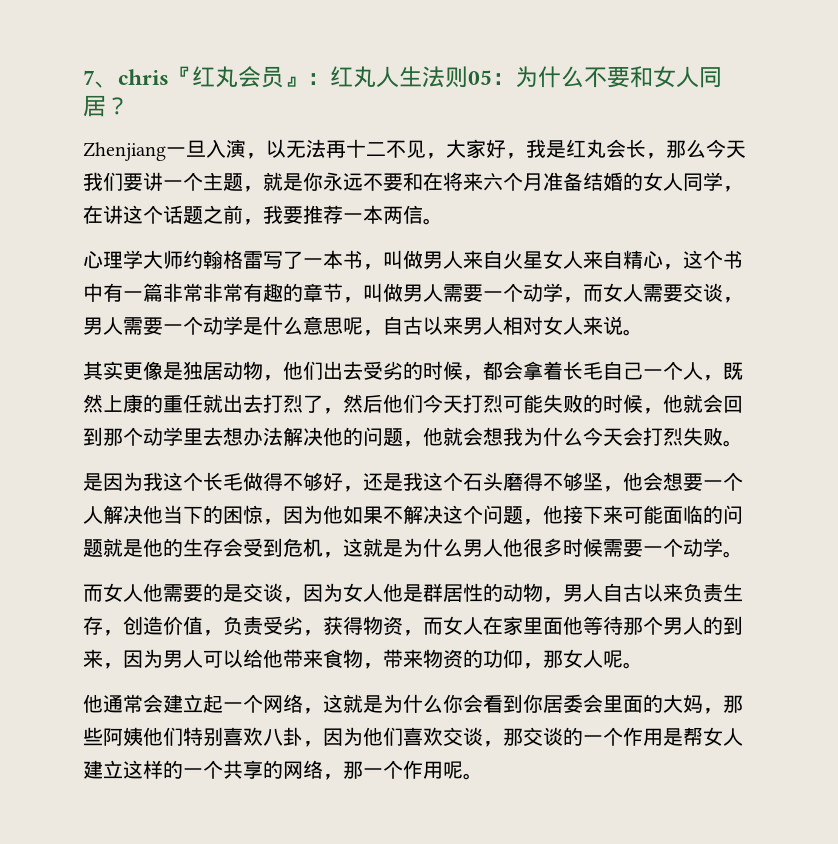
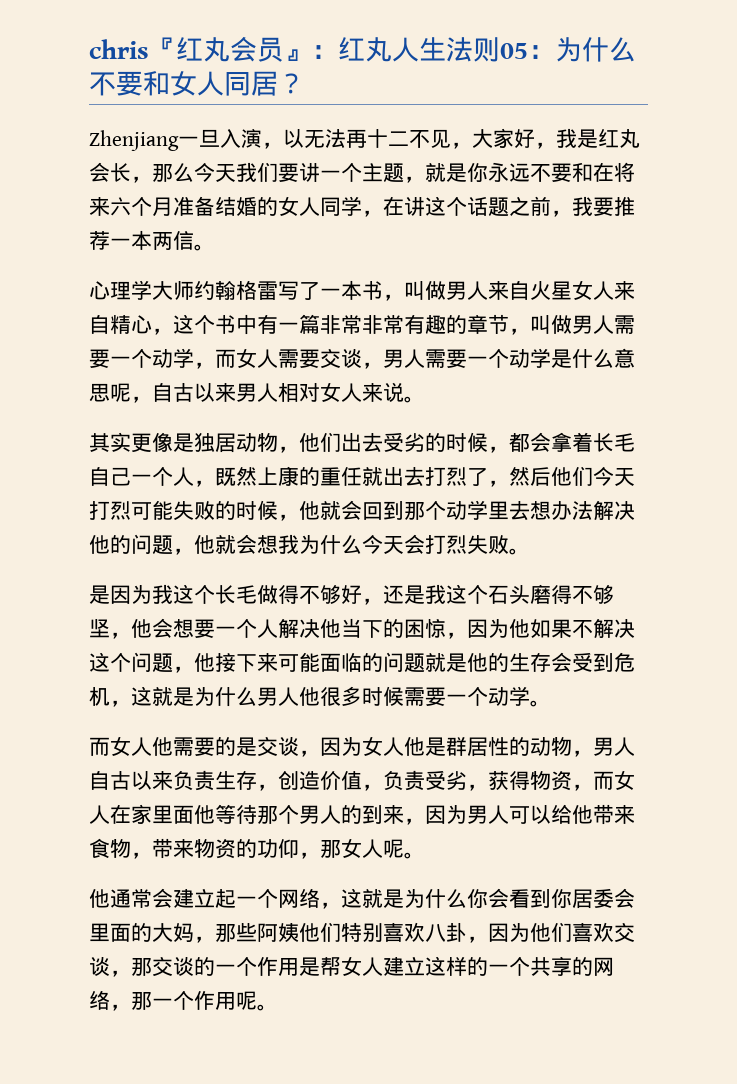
- 7、chris『红丸会员』：红丸人生法则05：为什么不要和女人同居？
+ chris『红丸会员』：红丸人生法则05：为什么不要和女人同居？

